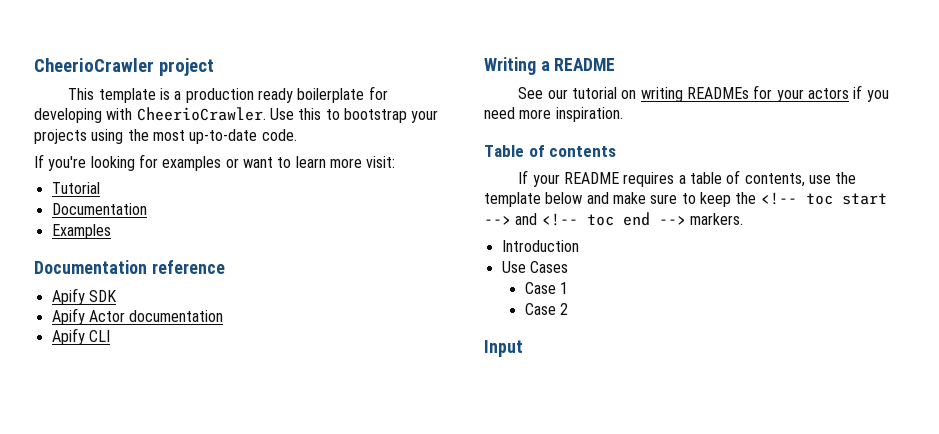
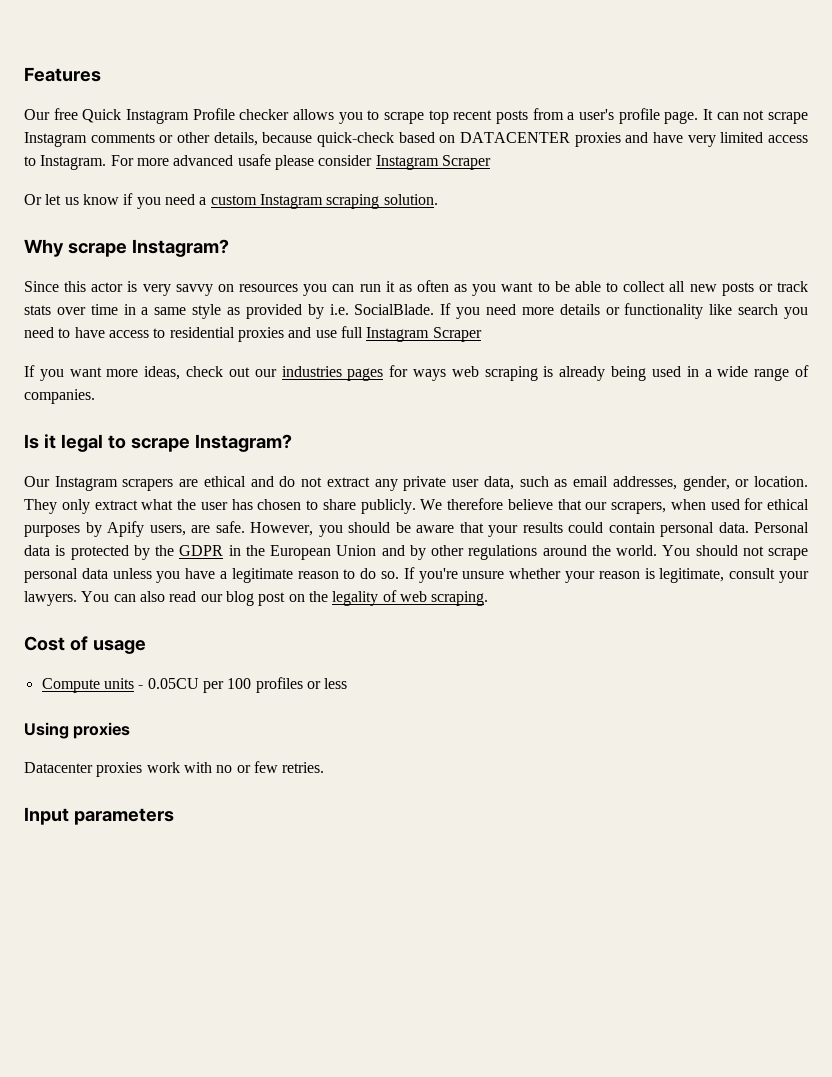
- CheerioCrawler project
- This template is a production ready boilerplate for developing with CheerioCrawler. Use this to bootstrap your projects using the most up-to-date code.
- If you're looking for examples or want to learn more visit:
- Tutorial
- Documentation
- Examples
- Documentation reference
- Apify SDK
- Apify Actor documentation
- Apify CLI
- Writing a README
- See our tutorial on writing READMEs for your actors if you need more inspiration.
- Table of contents
- If your README requires a table of contents, use the template below and make sure to keep the <!-- toc start --> and <!-- toc end --> markers.
- Introduction
- Use Cases
- Case 1
- Case 2
+ Features
+ Our free Quick Instagram Profile checker allows you to scrape top recent posts from a user's profile page. It can not scrape Instagram comments or other details, because quick-check based on DATACENTER proxies and have very limited access to Instagram. For more advanced usafe please consider Instagram Scraper
+ Or let us know if you need a custom Instagram scraping solution.
+ Why scrape Instagram?
+ Since this actor is very savvy on resources you can run it as often as you want to be able to collect all new posts or track stats over time in a same style as provided by i.e. SocialBlade. If you need more details or functionality like search you need to have access to residential proxies and use full Instagram Scraper
+ If you want more ideas, check out our industries pages for ways web scraping is already being used in a wide range of companies.
+ Is it legal to scrape Instagram?
+ Our Instagram scrapers are ethical and do not extract any private user data, such as email addresses, gender, or location. They only extract what the user has chosen to share publicly. We therefore believe that our scrapers, when used for ethical purposes by Apify users, are safe. However, you should be aware that your results could contain personal data. Personal data is protected by the GDPR in the European Union and by other regulations around the world. You should not scrape personal data unless you have a legitimate reason to do so. If you're unsure whether your reason is legitimate, consult your lawyers. You can also read our blog post on the legality of web scraping.
+ Cost of usage
+ Compute units - 0.05CU per 100 profiles or less
+ Using proxies
+ Datacenter proxies work with no or few retries.
- Input
+ Input parameters

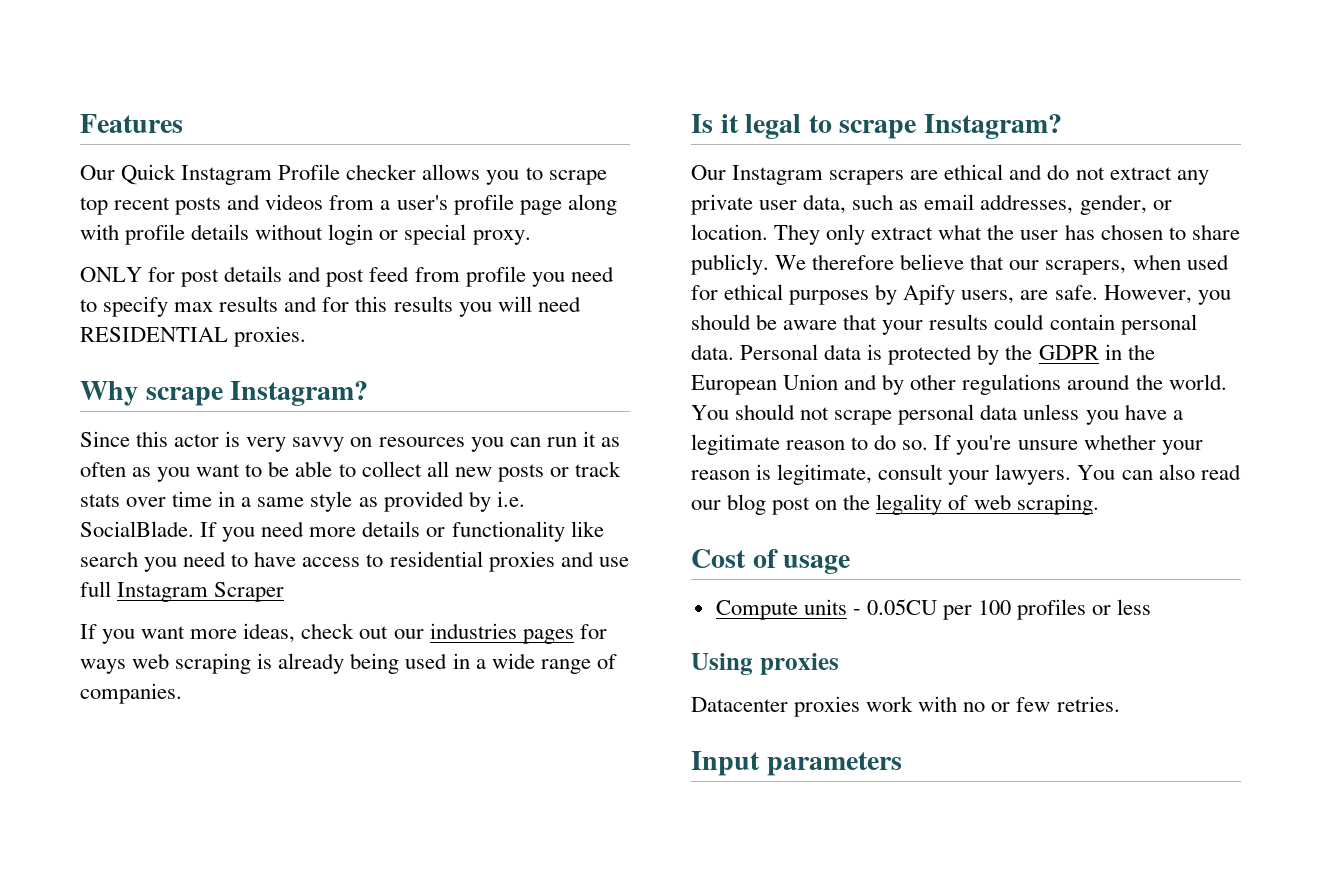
- Our free Quick Instagram Profile checker allows you to scrape top recent posts from a user's profile page. It can not scrape Instagram comments or other details, because quick-check based on DATACENTER proxies and have very limited access to Instagram. For more advanced usafe please consider Instagram Scraper
- Or let us know if you need a custom Instagram scraping solution.
+ Our Quick Instagram Profile checker allows you to scrape top recent posts and videos from a user's profile page along with profile details without login or special proxy.
+ ONLY for post details and post feed from profile you need to specify max results and for this results you will need RESIDENTIAL proxies.

